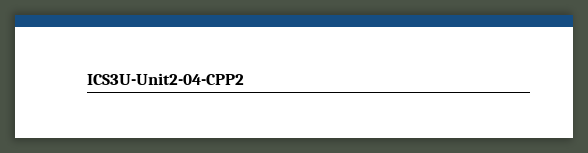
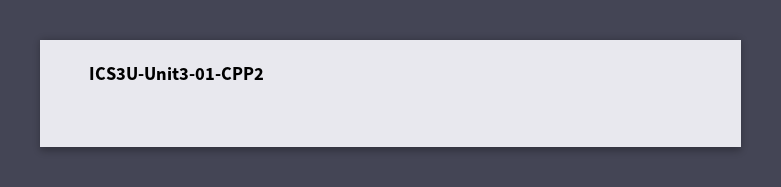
- ICS3U-Unit2-04-CPP2
+ ICS3U-Unit3-01-CPP2

